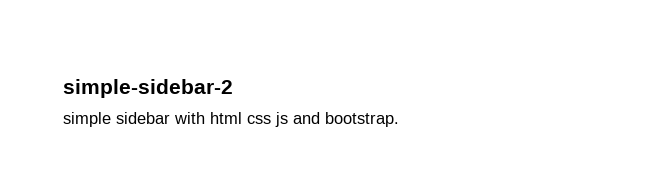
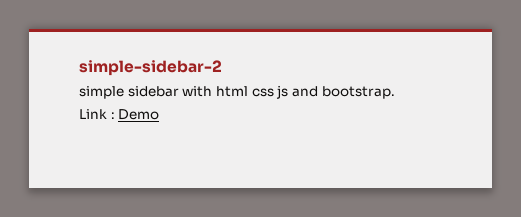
+ Link : Demo

